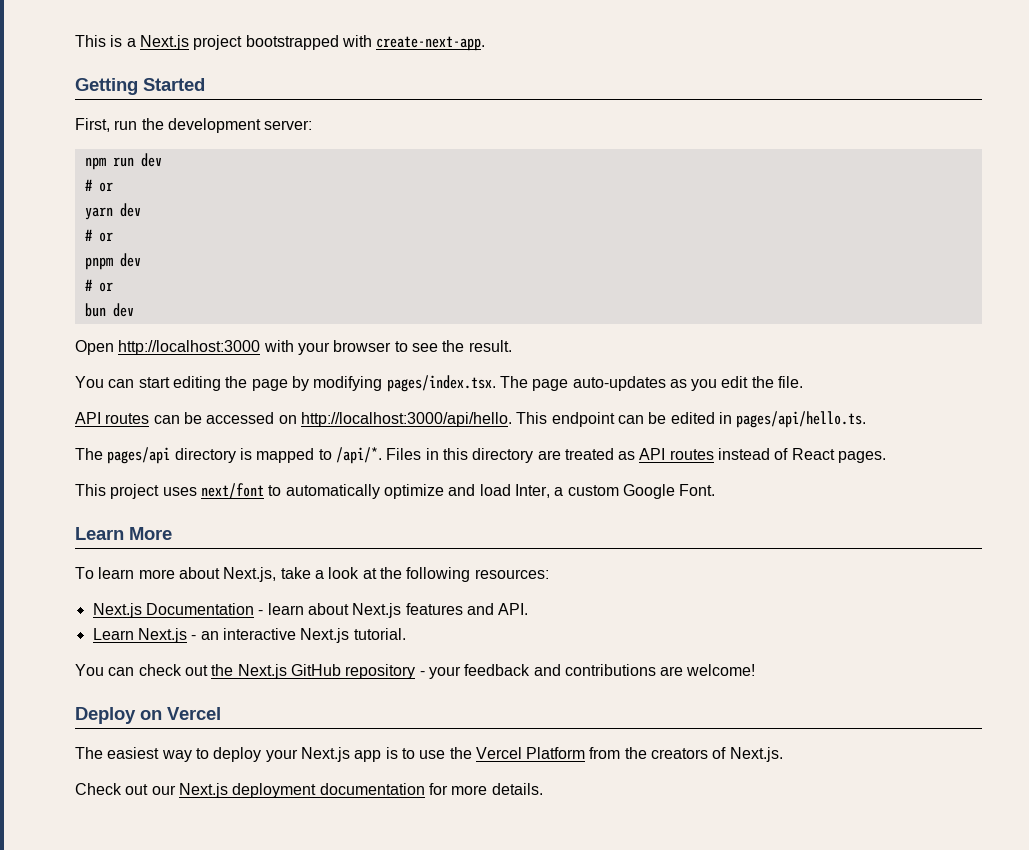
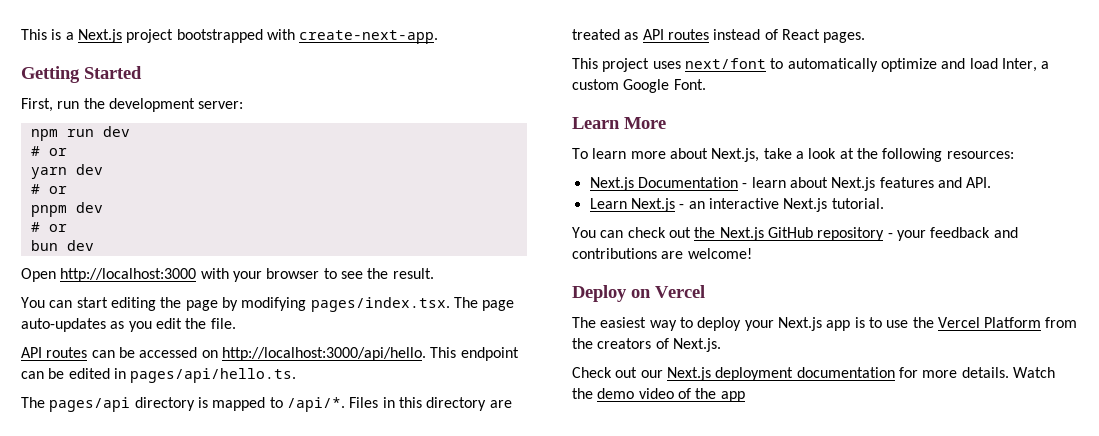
+ Watch the demo video of the app

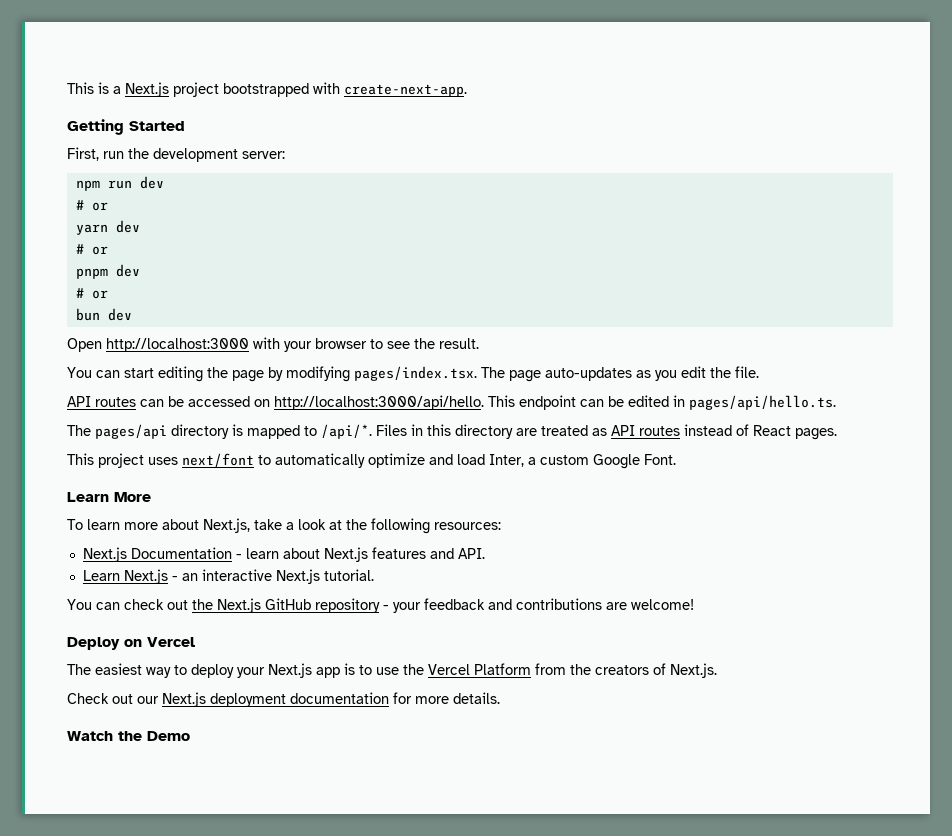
- Check out our Next.js deployment documentation for more details. Watch the demo video of the app
+ Check out our Next.js deployment documentation for more details.
+ Watch the Demo

